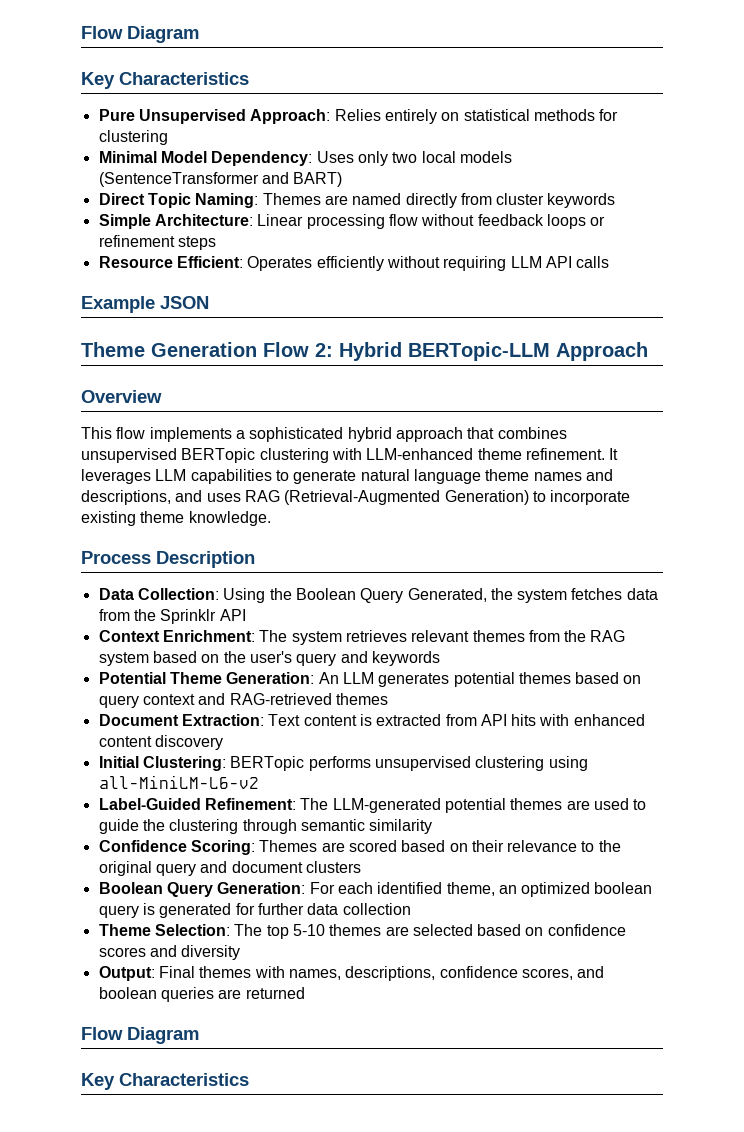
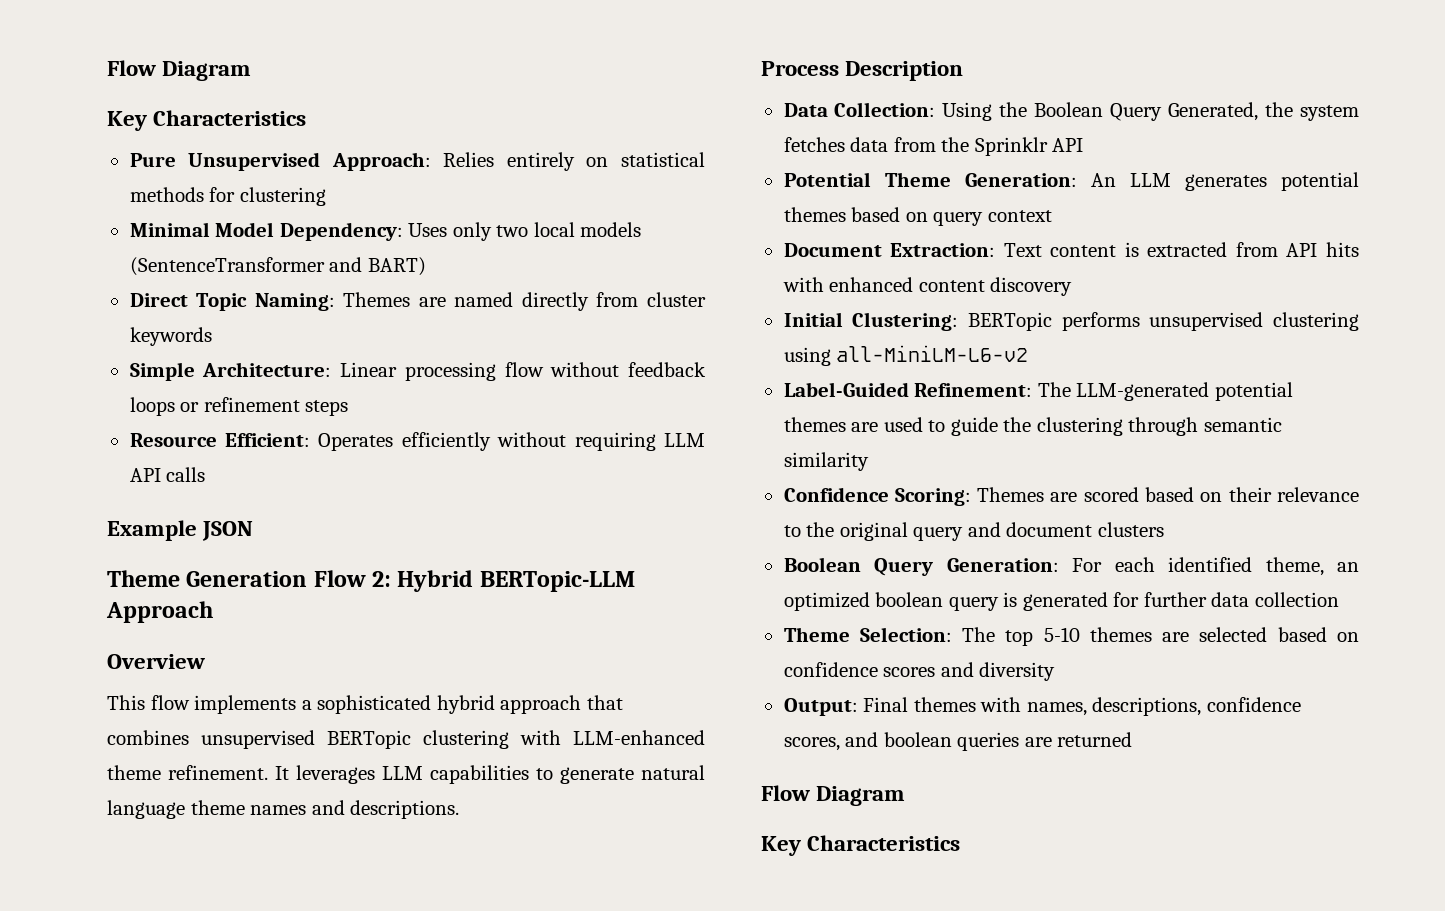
- It leverages LLM capabilities to generate natural language theme names and descriptions, and uses RAG (Retrieval-Augmented Generation) to incorporate existing theme knowledge.
+ It leverages LLM capabilities to generate natural language theme names and descriptions.
- Context Enrichment: The system retrieves relevant themes from the RAG system based on the user's query and keywords
- Potential Theme Generation: An LLM generates potential themes based on query context and RAG-retrieved themes
+ Potential Theme Generation: An LLM generates potential themes based on query context

